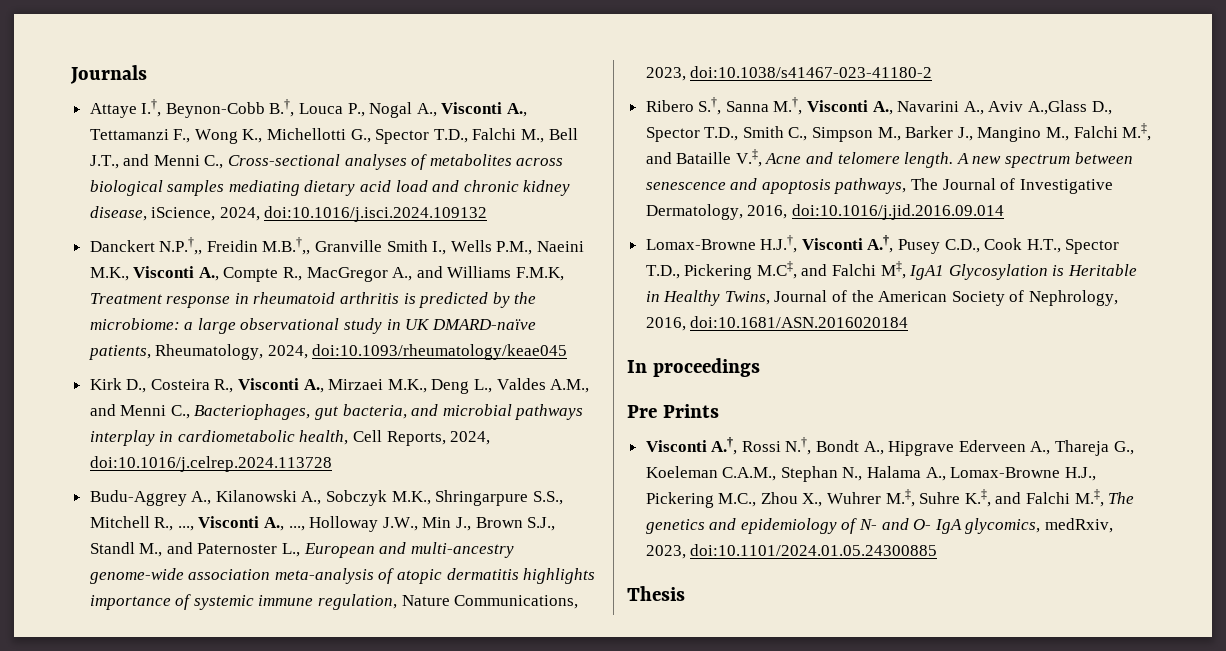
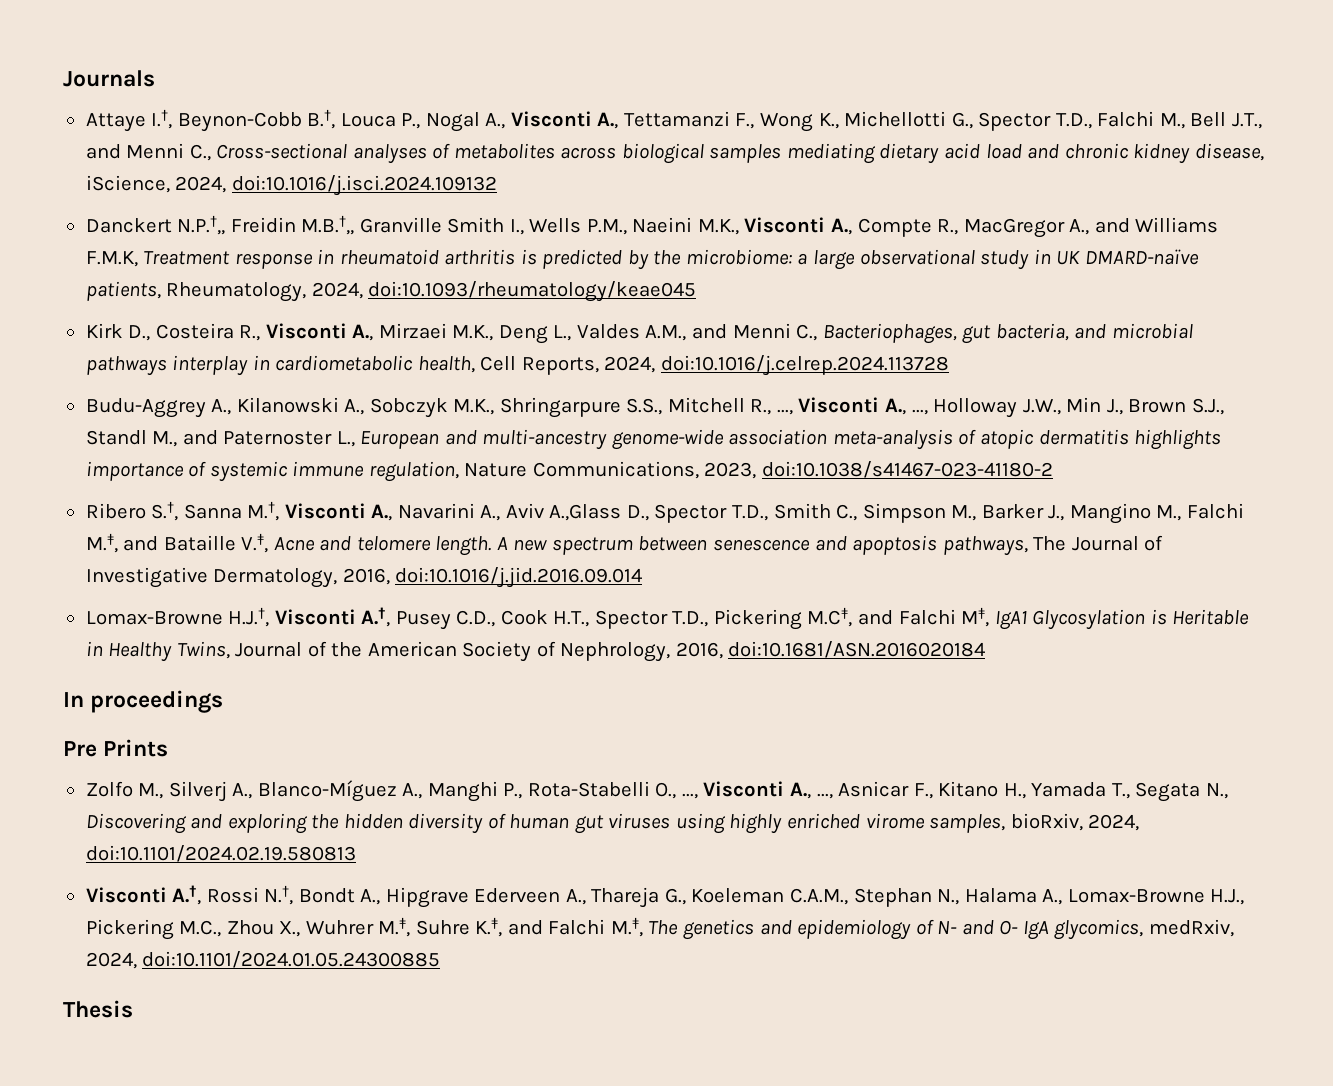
+ Zolfo M., Silverj A., Blanco-Míguez A., Manghi P., Rota-Stabelli O., ..., Visconti A., ..., Asnicar F., Kitano H., Yamada T., Segata N., Discovering and exploring the hidden diversity of human gut viruses using highly enriched virome samples, bioRxiv, 2024, doi:10.1101/2024.02.19.580813
- Visconti A.†, Rossi N.†, Bondt A., Hipgrave Ederveen A., Thareja G., Koeleman C.A.M., Stephan N., Halama A., Lomax-Browne H.J., Pickering M.C., Zhou X., Wuhrer M.‡, Suhre K.‡, and Falchi M.‡, The genetics and epidemiology of N- and O- IgA glycomics, medRxiv, 2023, doi:10.1101/2024.01.05.24300885
+ Visconti A.†, Rossi N.†, Bondt A., Hipgrave Ederveen A., Thareja G., Koeleman C.A.M., Stephan N., Halama A., Lomax-Browne H.J., Pickering M.C., Zhou X., Wuhrer M.‡, Suhre K.‡, and Falchi M.‡, The genetics and epidemiology of N- and O- IgA glycomics, medRxiv, 2024, doi:10.1101/2024.01.05.24300885

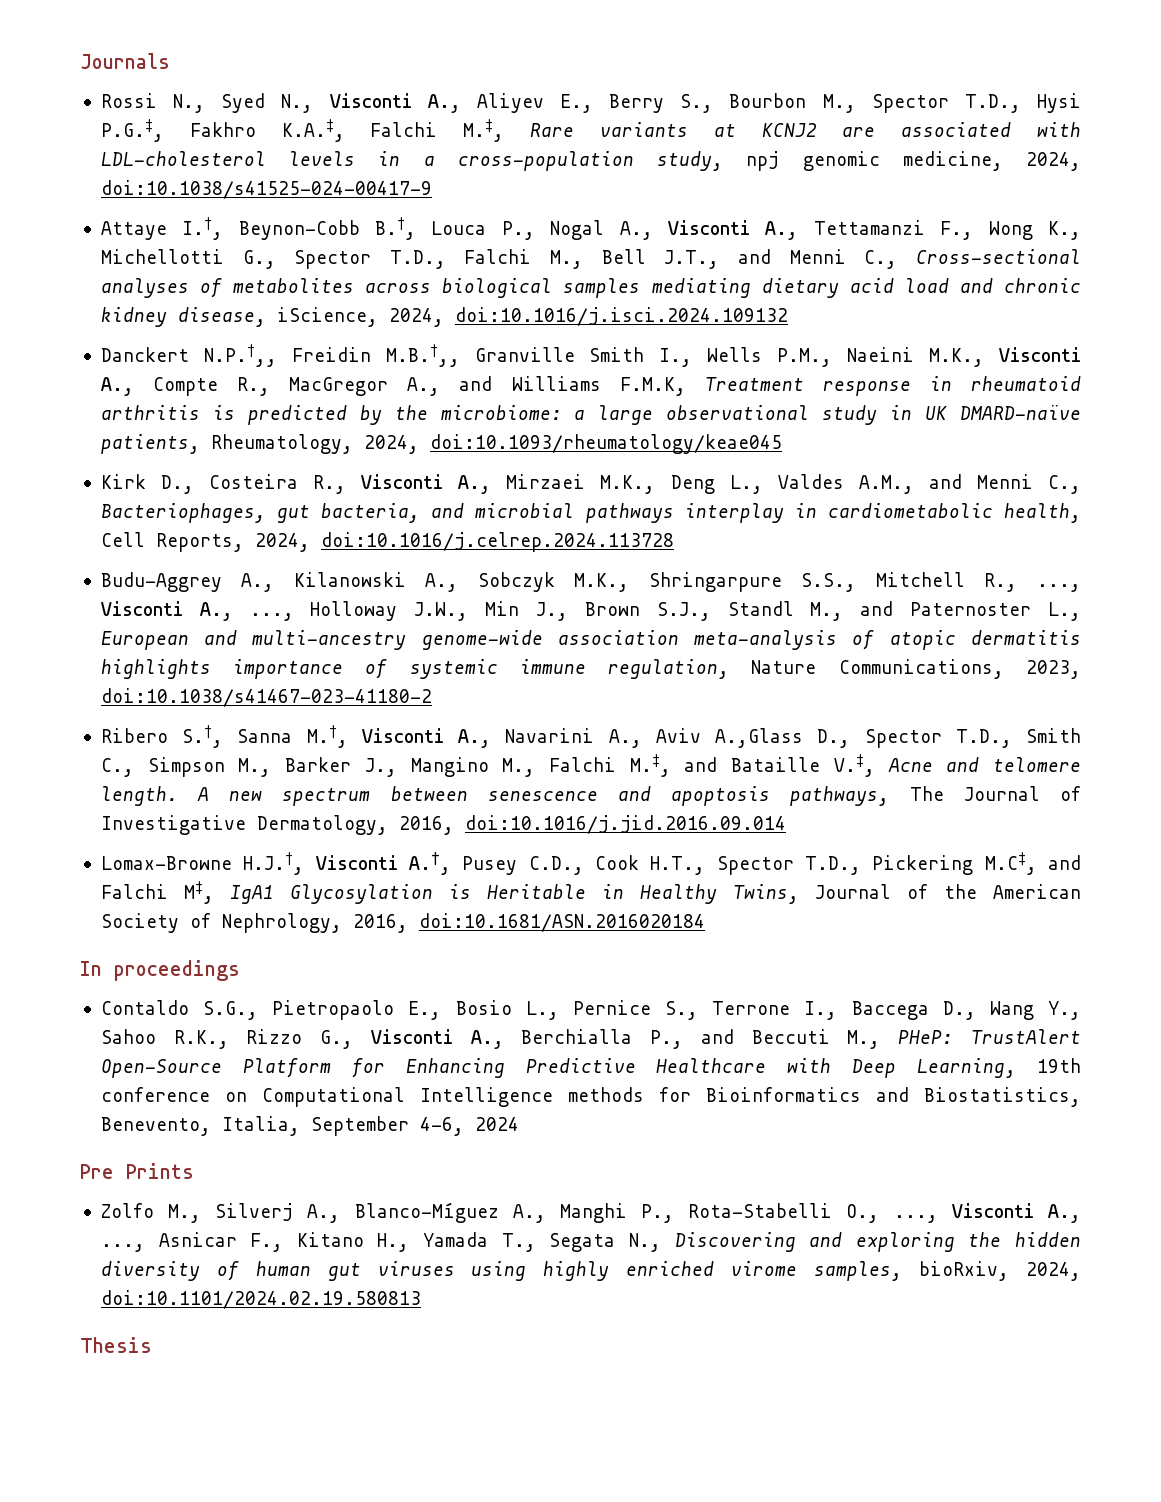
+ Rossi N., Syed N., Visconti A., Aliyev E., Berry S., Bourbon M., Spector T.D., Hysi P.G.‡, Fakhro K.A.‡, Falchi M.‡, Rare variants at KCNJ2 are associated with LDL-cholesterol levels in a cross-population study, npj genomic medicine, 2024, doi:10.1038/s41525-024-00417-9
+ Contaldo S.G., Pietropaolo E., Bosio L., Pernice S., Terrone I., Baccega D., Wang Y., Sahoo R.K., Rizzo G., Visconti A., Berchialla P., and Beccuti M., PHeP: TrustAlert Open-Source Platform for Enhancing Predictive Healthcare with Deep Learning, 19th conference on Computational Intelligence methods for Bioinformatics and Biostatistics, Benevento, Italia, September 4-6, 2024
- Visconti A.†, Rossi N.†, Bondt A., Hipgrave Ederveen A., Thareja G., Koeleman C.A.M., Stephan N., Halama A., Lomax-Browne H.J., Pickering M.C., Zhou X., Wuhrer M.‡, Suhre K.‡, and Falchi M.‡, The genetics and epidemiology of N- and O- IgA glycomics, medRxiv, 2024, doi:10.1101/2024.01.05.24300885

